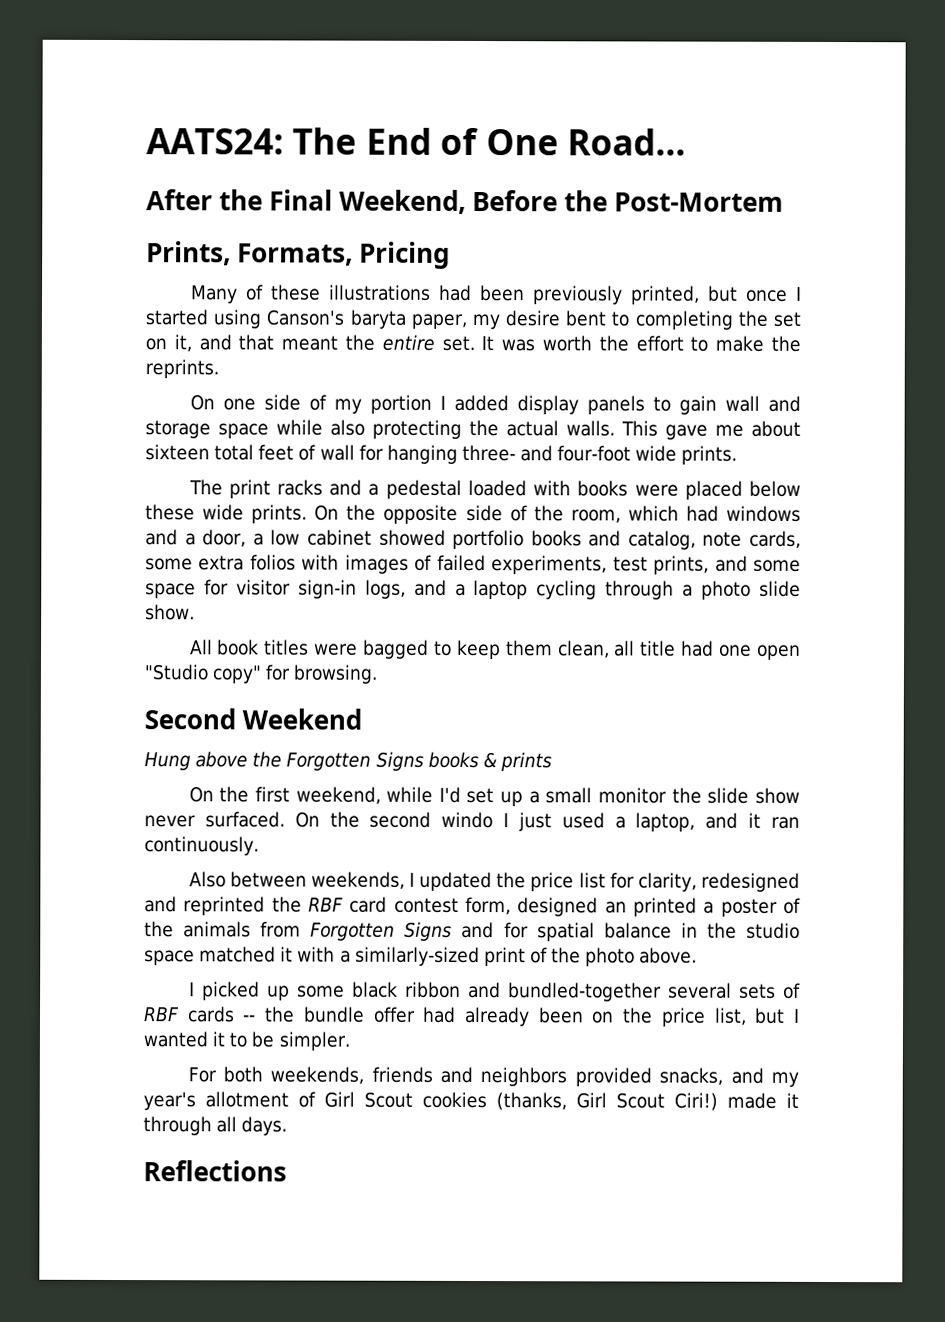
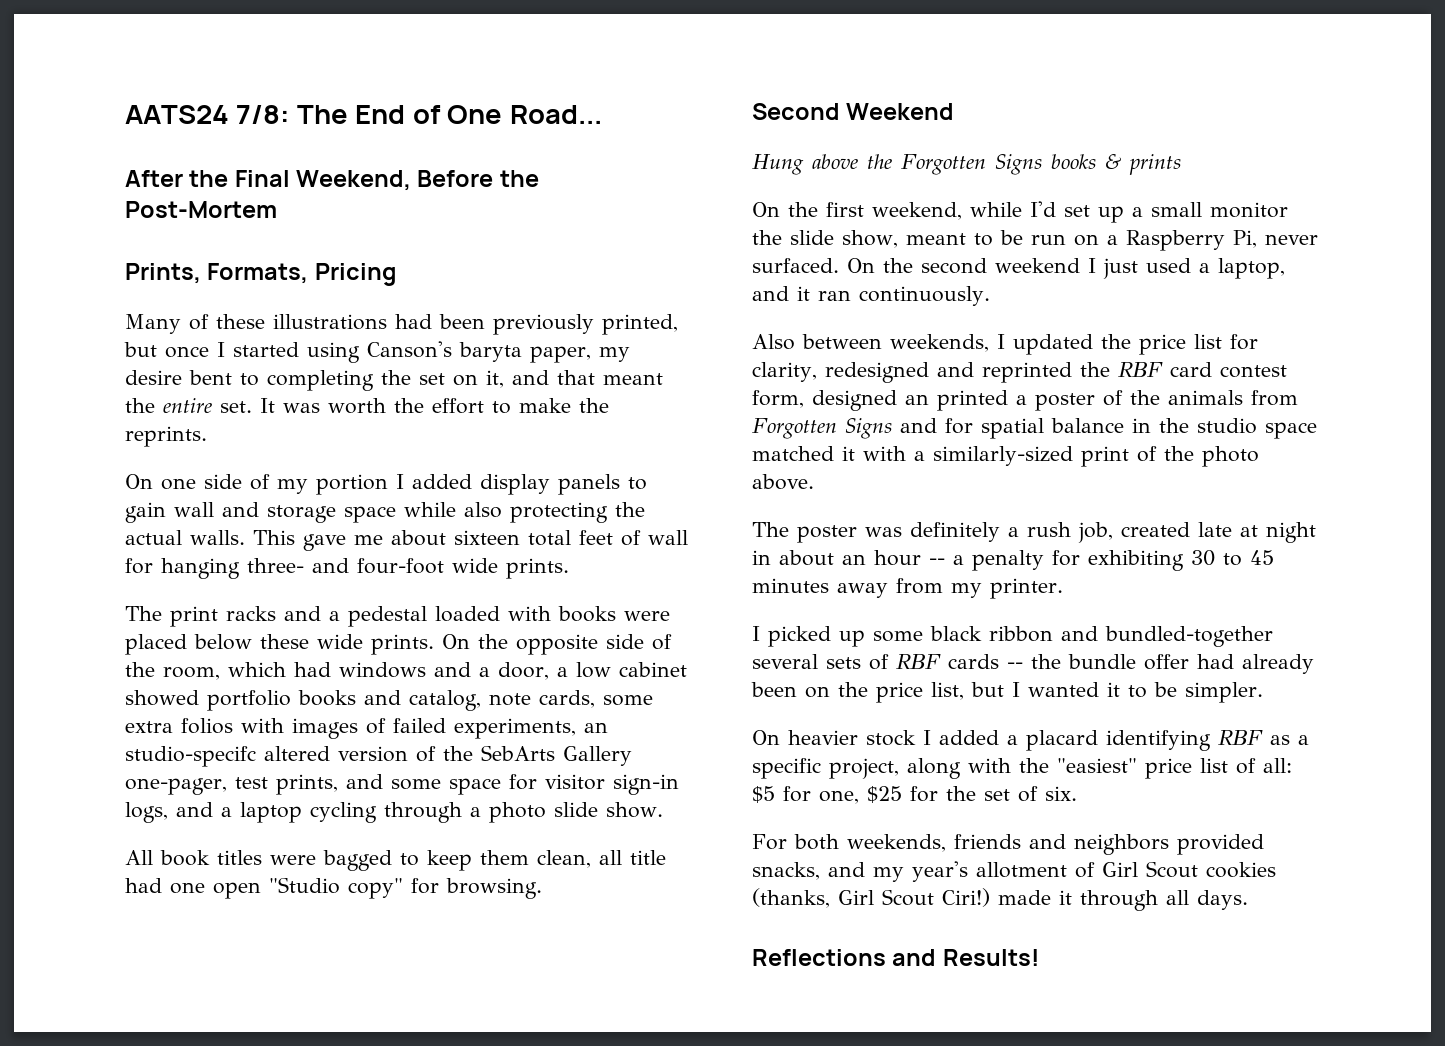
- AATS24: The End of One Road...
+ AATS24 7/8: The End of One Road...
- On the opposite side of the room, which had windows and a door, a low cabinet showed portfolio books and catalog, note cards, some extra folios with images of failed experiments, test prints, and some space for visitor sign-in logs, and a laptop cycling through a photo slide show.
+ On the opposite side of the room, which had windows and a door, a low cabinet showed portfolio books and catalog, note cards, some extra folios with images of failed experiments, an studio-specifc altered version of the SebArts Gallery one-pager, test prints, and some space for visitor sign-in logs, and a laptop cycling through a photo slide show.
- On the first weekend, while I'd set up a small monitor the slide show never surfaced.
+ On the first weekend, while I'd set up a small monitor the slide show, meant to be run on a Raspberry Pi, never surfaced.
- On the second windo I just used a laptop, and it ran continuously.
+ On the second weekend I just used a laptop, and it ran continuously.
+ The poster was definitely a rush job, created late at night in about an hour -- a penalty for exhibiting 30 to 45 minutes away from my printer.
+ On heavier stock I added a placard identifying RBF as a specific project, along with the "easiest" price list of all: $5 for one, $25 for the set of six.
- Reflections
+ Reflections and Results!

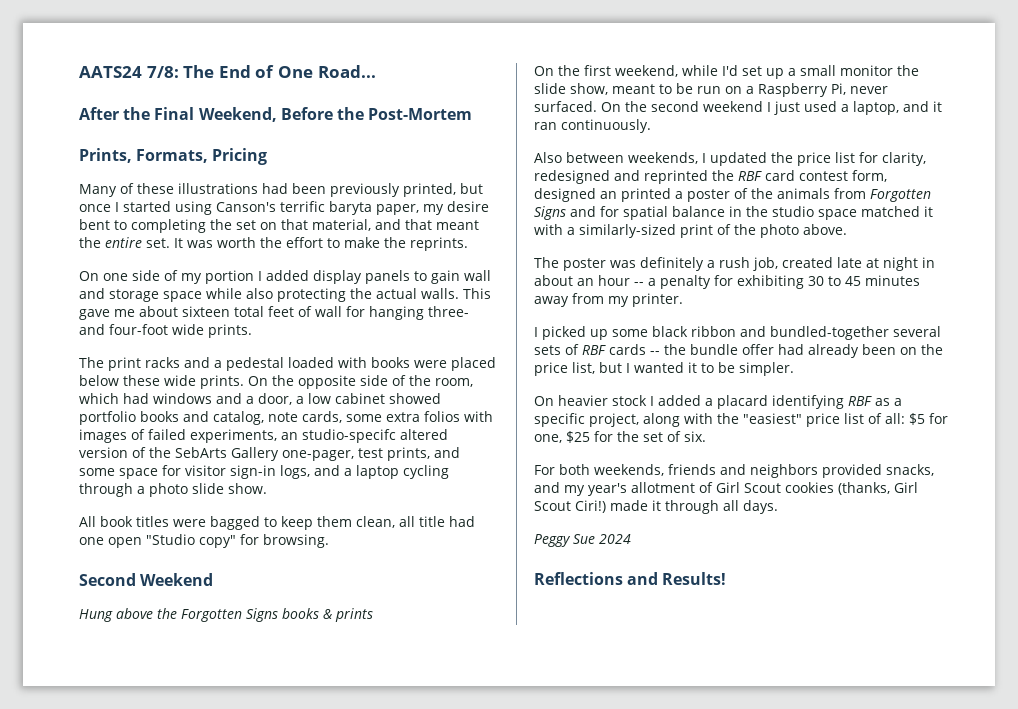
- Many of these illustrations had been previously printed, but once I started using Canson's baryta paper, my desire bent to completing the set on it, and that meant the entire set.
+ Many of these illustrations had been previously printed, but once I started using Canson's terrific baryta paper, my desire bent to completing the set on that material, and that meant the entire set.
+ Peggy Sue 2024

